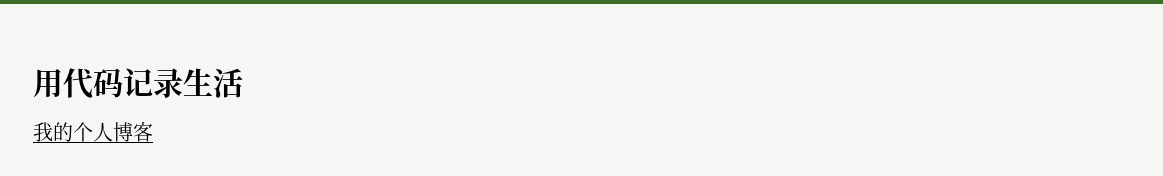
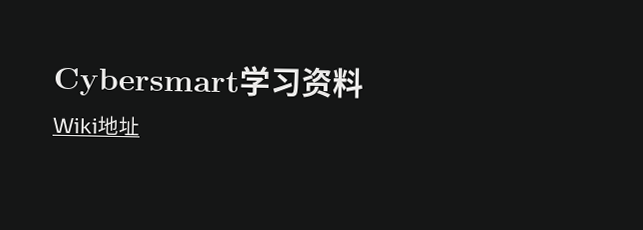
- 用代码记录生活
- 我的个人博客
+ Cybersmart学习资料
+ Wiki地址

